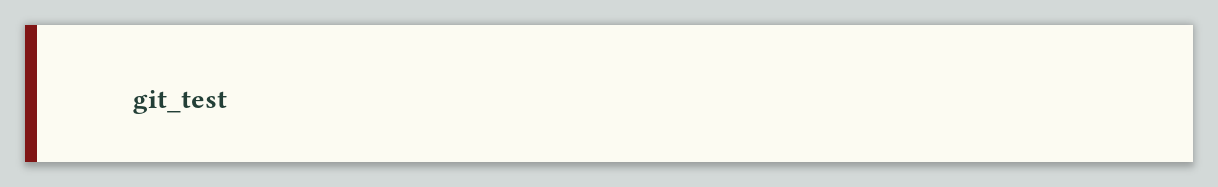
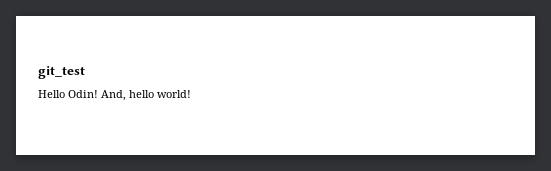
+ Hello Odin! And, hello world!

